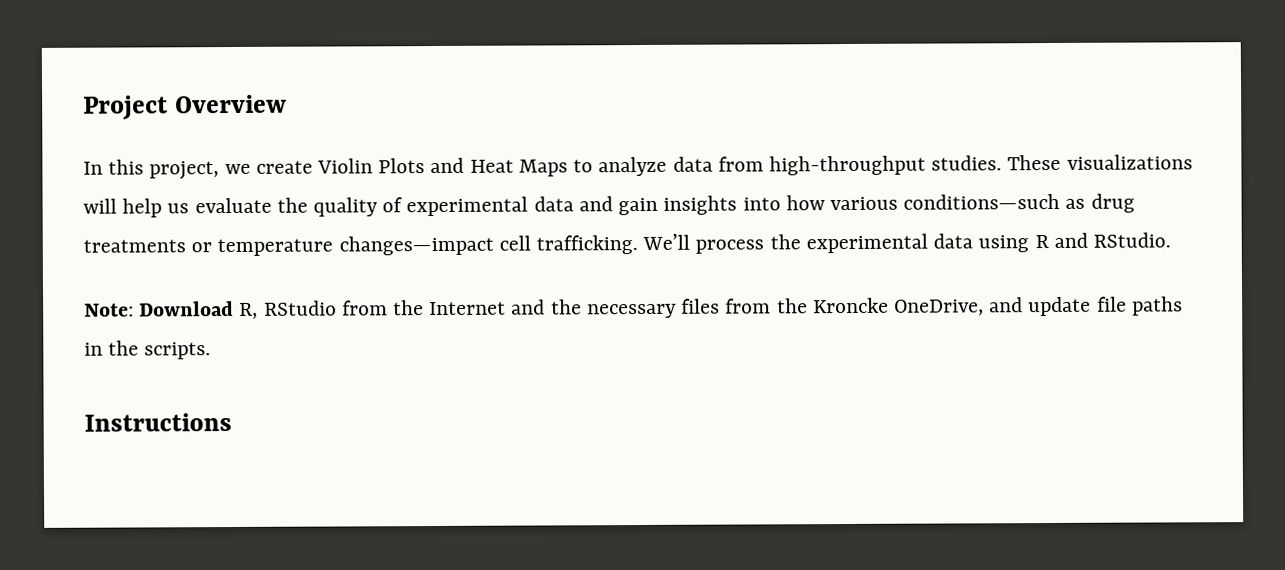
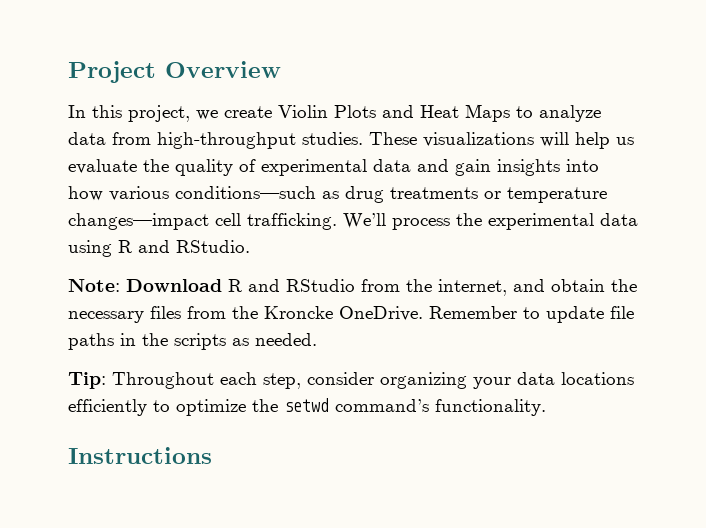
- Note: Download R, RStudio from the Internet and the necessary files from the Kroncke OneDrive, and update file paths in the scripts.
+ Note: Download R and RStudio from the internet, and obtain the necessary files from the Kroncke OneDrive. Remember to update file paths in the scripts as needed.
+ Tip: Throughout each step, consider organizing your data locations efficiently to optimize the setwd command’s functionality.

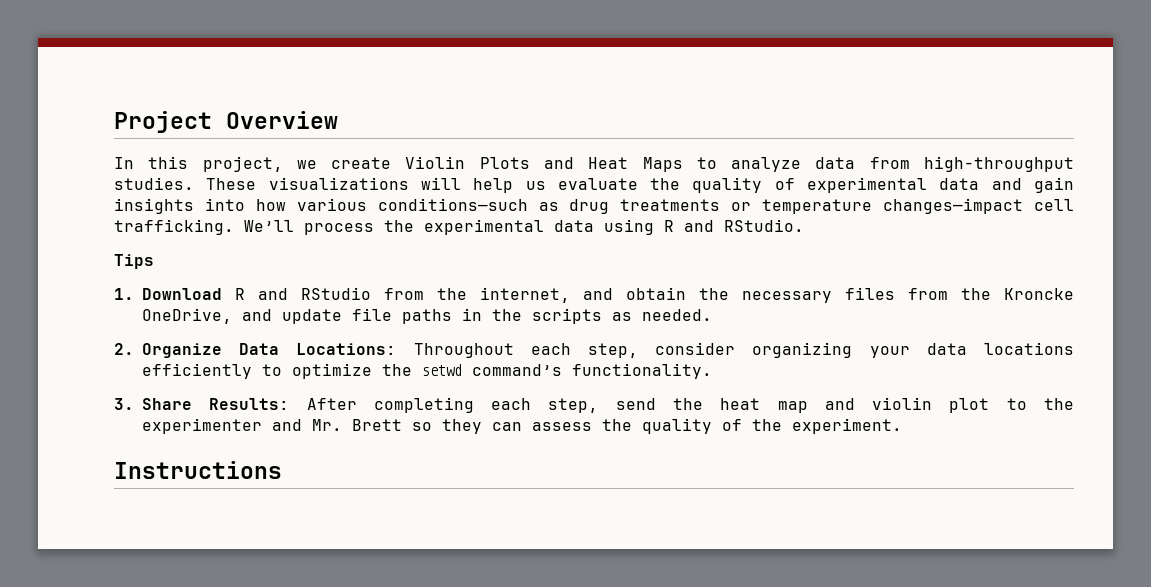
- Note: Download R and RStudio from the internet, and obtain the necessary files from the Kroncke OneDrive. Remember to update file paths in the scripts as needed.
+ Tips
+ 1. Download R and RStudio from the internet, and obtain the necessary files from the Kroncke OneDrive, and update file paths in the scripts as needed.
- Tip: Throughout each step, consider organizing your data locations efficiently to optimize the setwd command’s functionality.
+ 2. Organize Data Locations: Throughout each step, consider organizing your data locations efficiently to optimize the setwd command’s functionality.
+ 3. Share Results: After completing each step, send the heat map and violin plot to the experimenter and Mr. Brett so they can assess the quality of the experiment.

